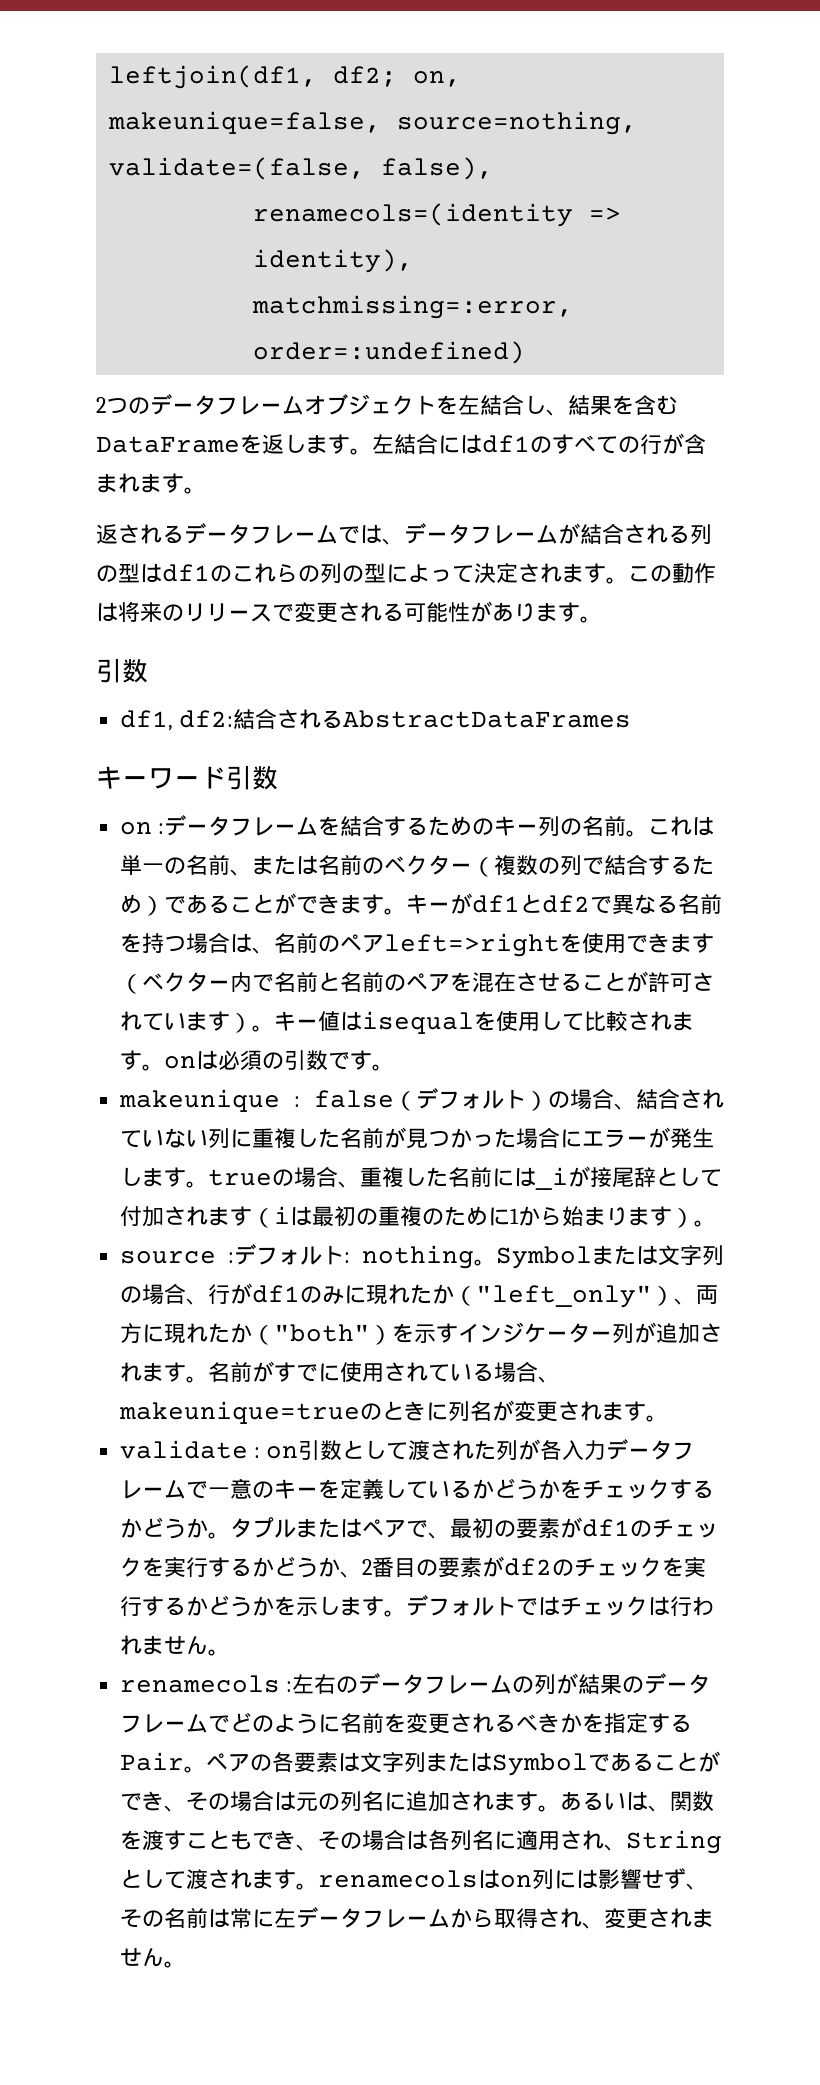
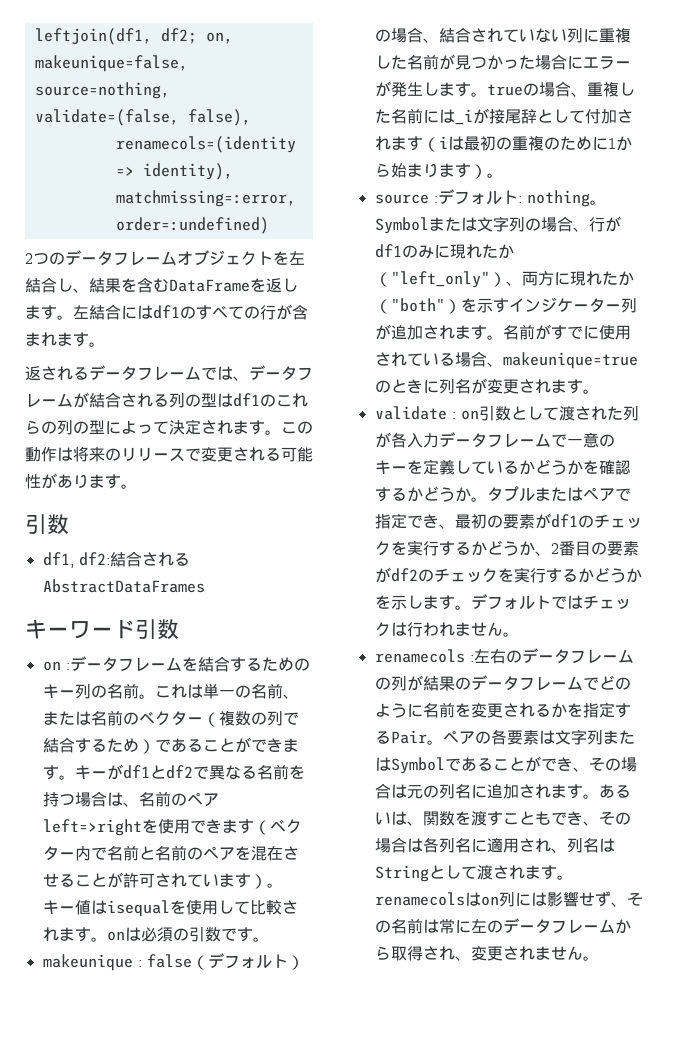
- validate : on引数として渡された列が各入力データフレームで一意のキーを定義しているかどうかをチェックするかどうか。
+ validate : on引数として渡された列が各入力データフレームで一意のキーを定義しているかどうかを確認するかどうか。
- タプルまたはペアで、最初の要素がdf1のチェックを実行するかどうか、2番目の要素がdf2のチェックを実行するかどうかを示します。
+ タプルまたはペアで指定でき、最初の要素がdf1のチェックを実行するかどうか、2番目の要素がdf2のチェックを実行するかどうかを示します。
- renamecols :左右のデータフレームの列が結果のデータフレームでどのように名前を変更されるべきかを指定するPair。
+ renamecols :左右のデータフレームの列が結果のデータフレームでどのように名前を変更されるかを指定するPair。
- あるいは、関数を渡すこともでき、その場合は各列名に適用され、Stringとして渡されます。renamecolsはon列には影響せず、その名前は常に左データフレームから取得され、変更されません。
+ あるいは、関数を渡すこともでき、その場合は各列名に適用され、列名はStringとして渡されます。renamecolsはon列には影響せず、その名前は常に左のデータフレームから取得され、変更されません。

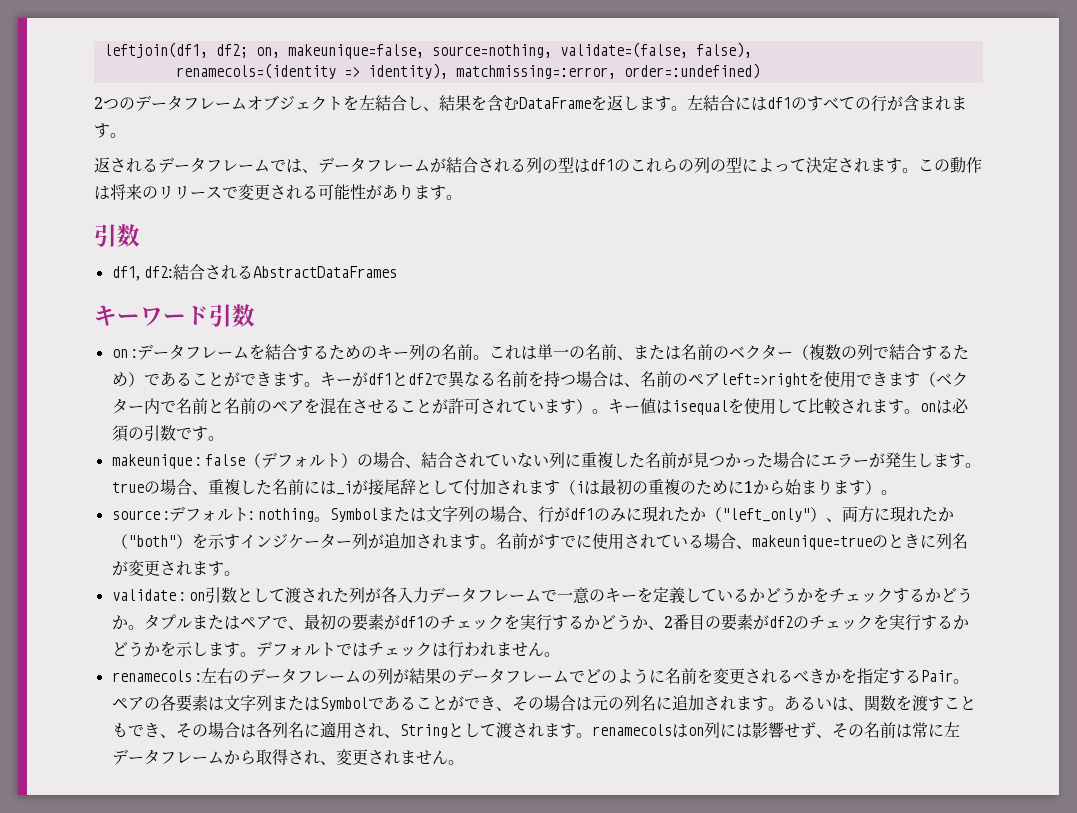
- validate : on引数として渡された列が各入力データフレームで一意のキーを定義しているかどうかを確認するかどうか。
+ validate : on引数として渡された列が各入力データフレームで一意のキーを定義しているかどうかをチェックするかどうか。
- タプルまたはペアで指定でき、最初の要素がdf1のチェックを実行するかどうか、2番目の要素がdf2のチェックを実行するかどうかを示します。
+ タプルまたはペアで、最初の要素がdf1のチェックを実行するかどうか、2番目の要素がdf2のチェックを実行するかどうかを示します。
- renamecols :左右のデータフレームの列が結果のデータフレームでどのように名前を変更されるかを指定するPair。
+ renamecols :左右のデータフレームの列が結果のデータフレームでどのように名前を変更されるべきかを指定するPair。
- あるいは、関数を渡すこともでき、その場合は各列名に適用され、列名はStringとして渡されます。renamecolsはon列には影響せず、その名前は常に左のデータフレームから取得され、変更されません。
+ あるいは、関数を渡すこともでき、その場合は各列名に適用され、Stringとして渡されます。renamecolsはon列には影響せず、その名前は常に左データフレームから取得され、変更されません。

